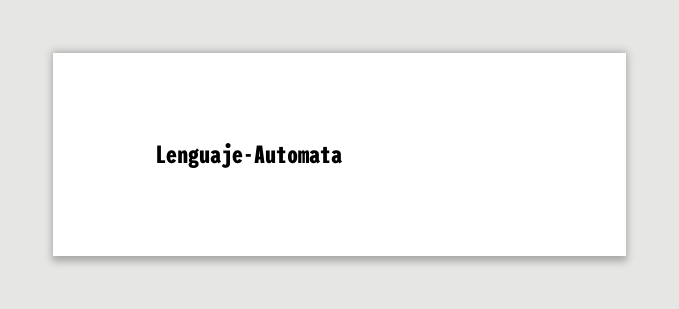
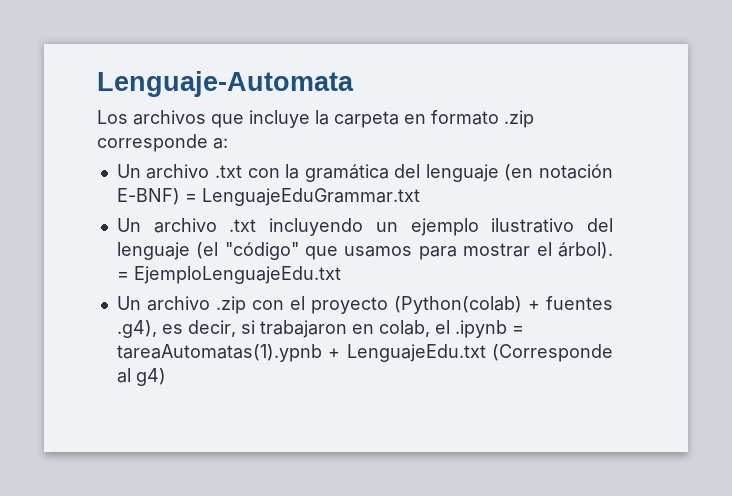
+ Los archivos que incluye la carpeta en formato .zip corresponde a:
+ Un archivo .txt con la gramática del lenguaje (en notación E-BNF) = LenguajeEduGrammar.txt
+ Un archivo .txt incluyendo un ejemplo ilustrativo del lenguaje (el "código" que usamos para mostrar el árbol). = EjemploLenguajeEdu.txt
+ Un archivo .zip con el proyecto (Python(colab) + fuentes .g4), es decir, si trabajaron en colab, el .ipynb = tareaAutomatas(1).ypnb + LenguajeEdu.txt (Corresponde al g4)

